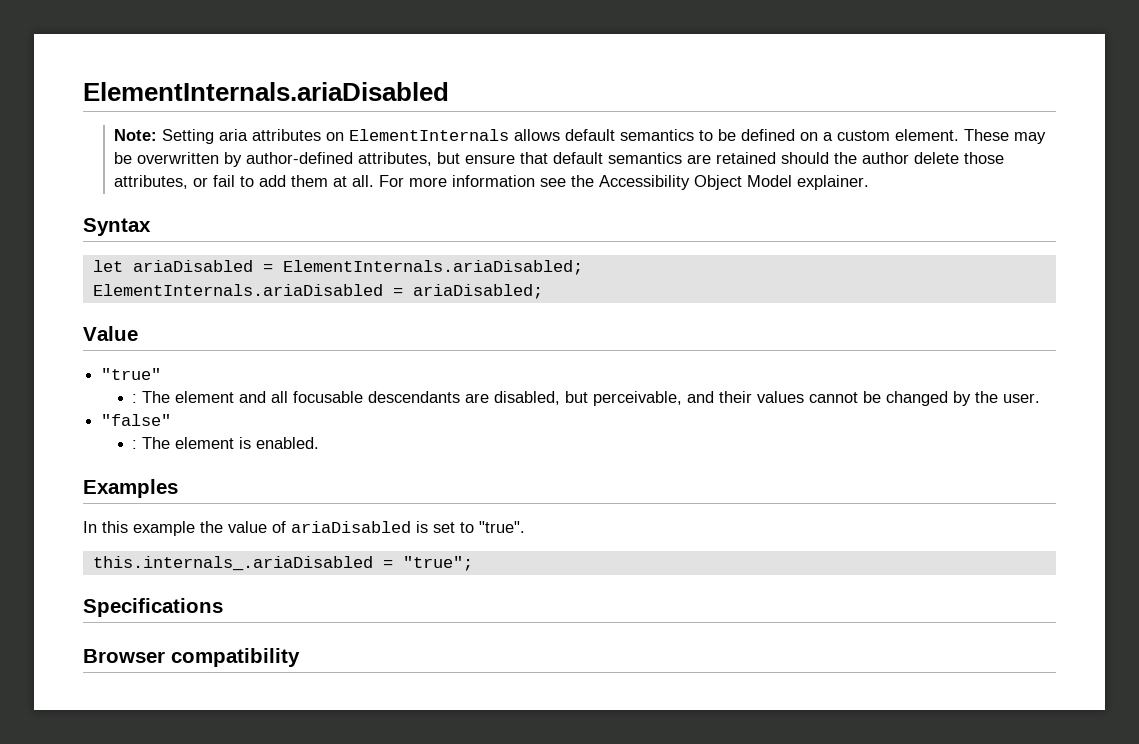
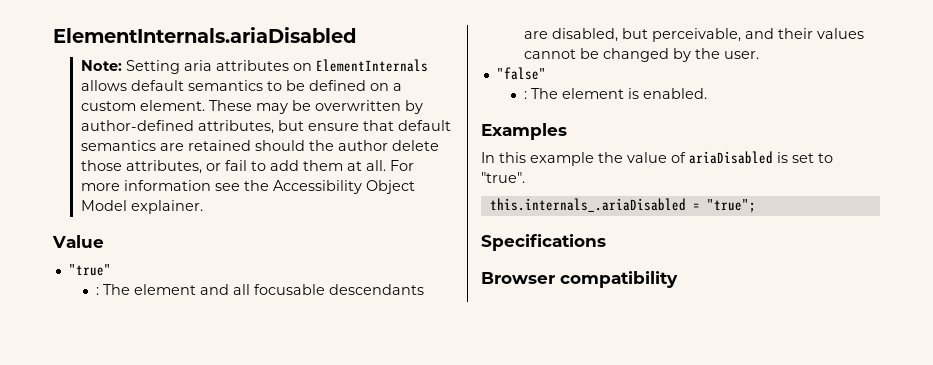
- Syntax
- let ariaDisabled = ElementInternals.ariaDisabled;
- ElementInternals.ariaDisabled = ariaDisabled;

